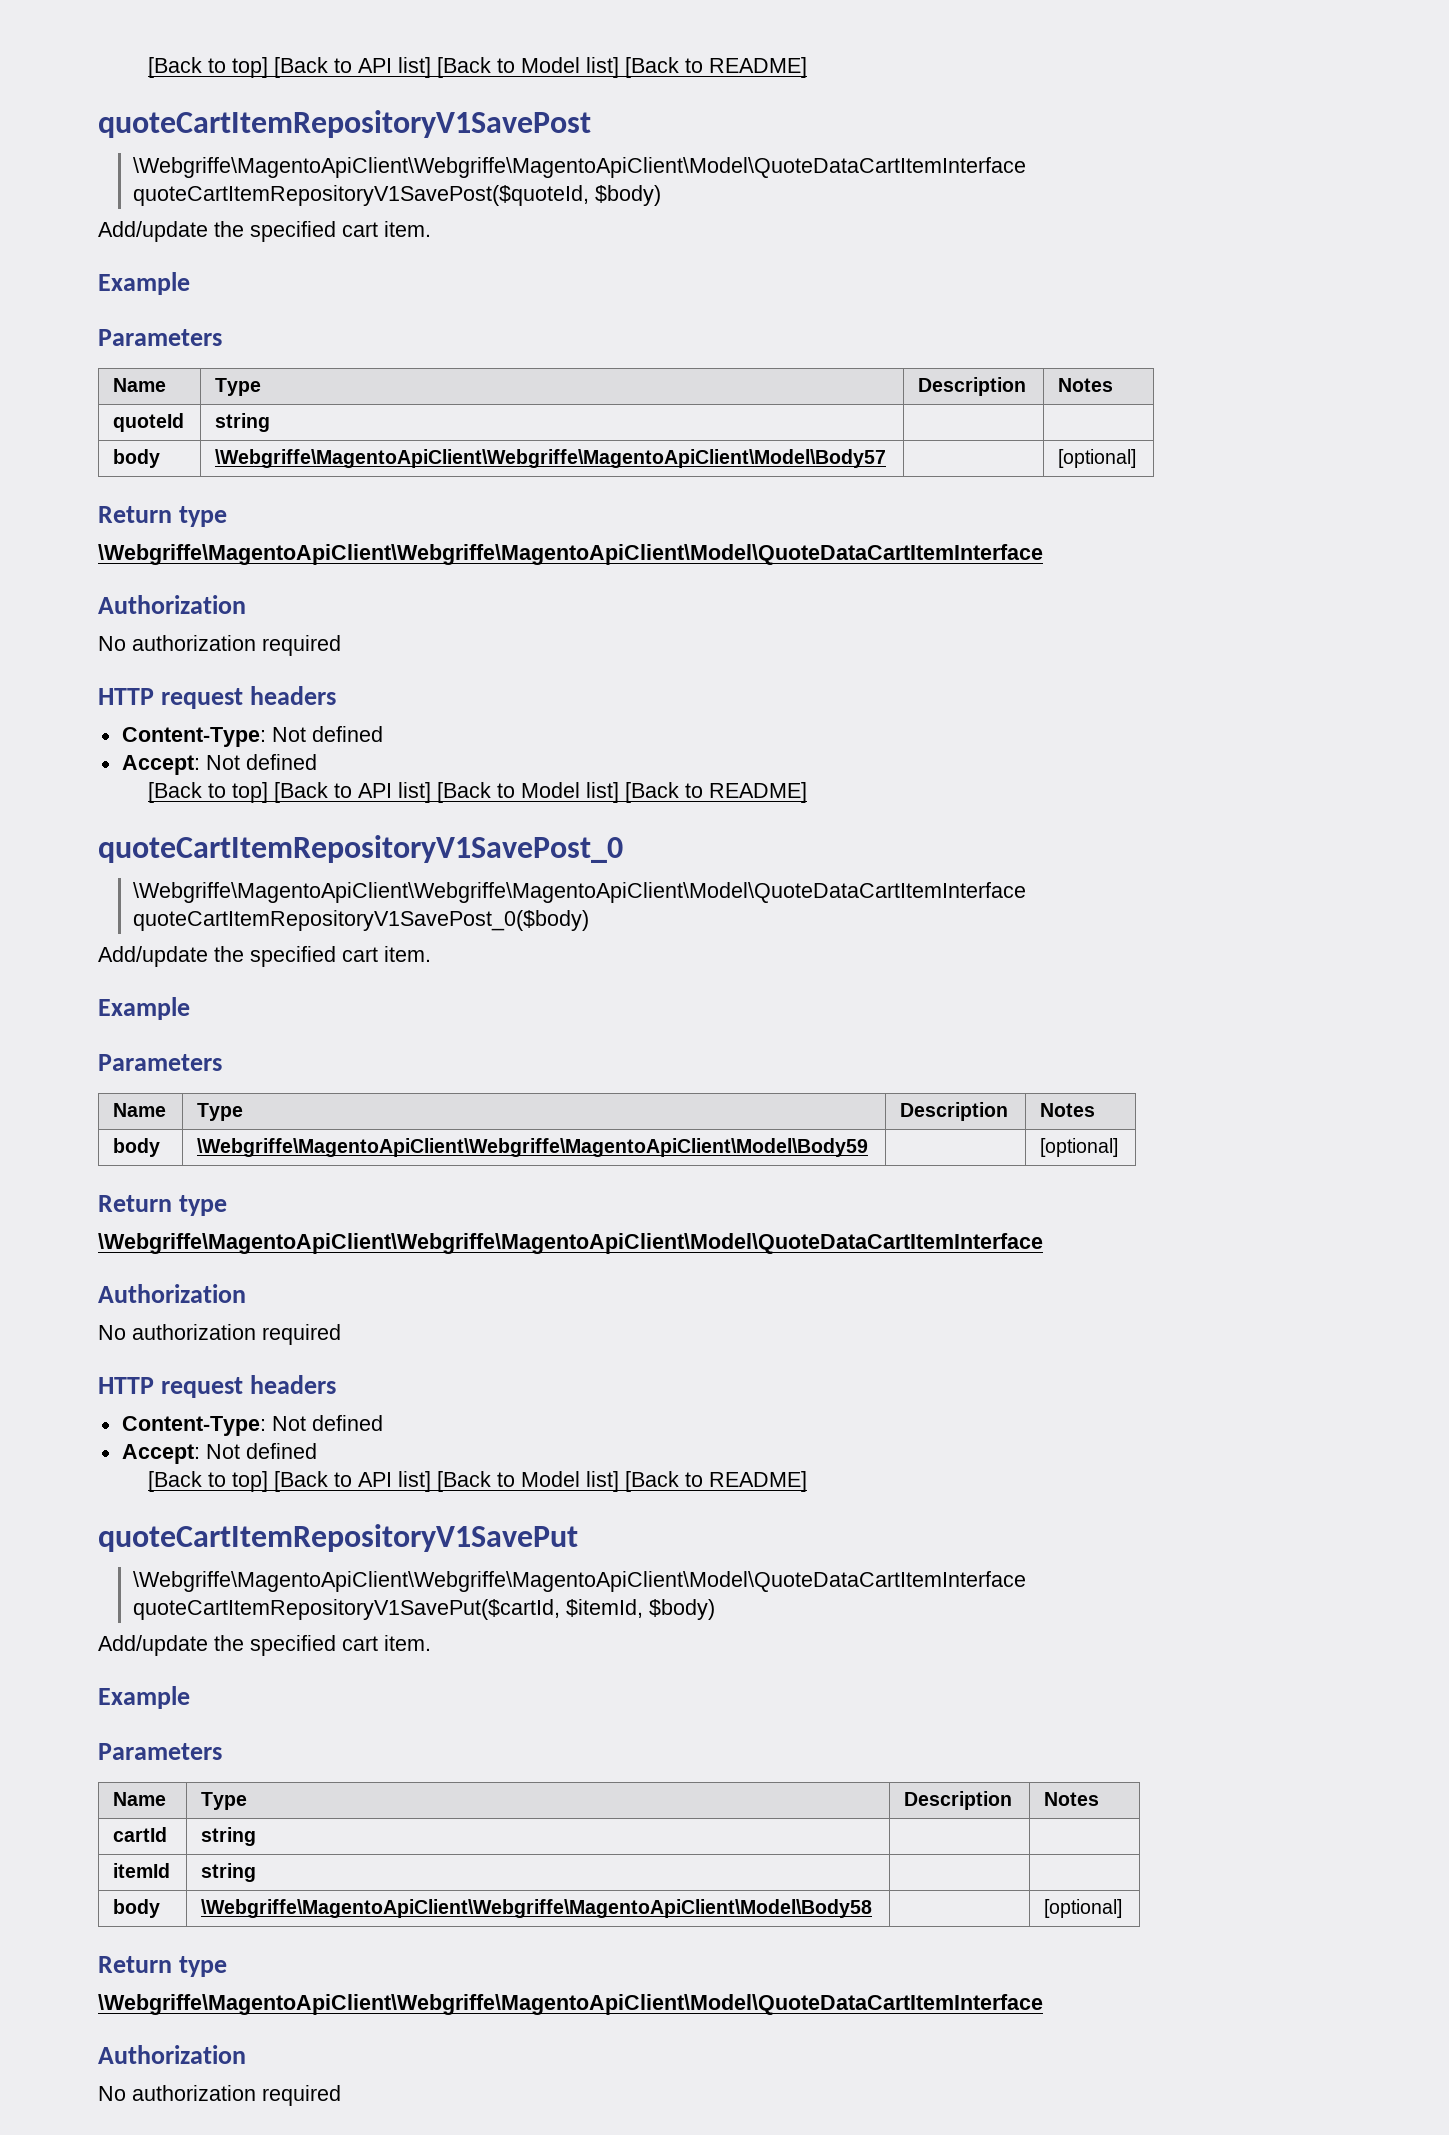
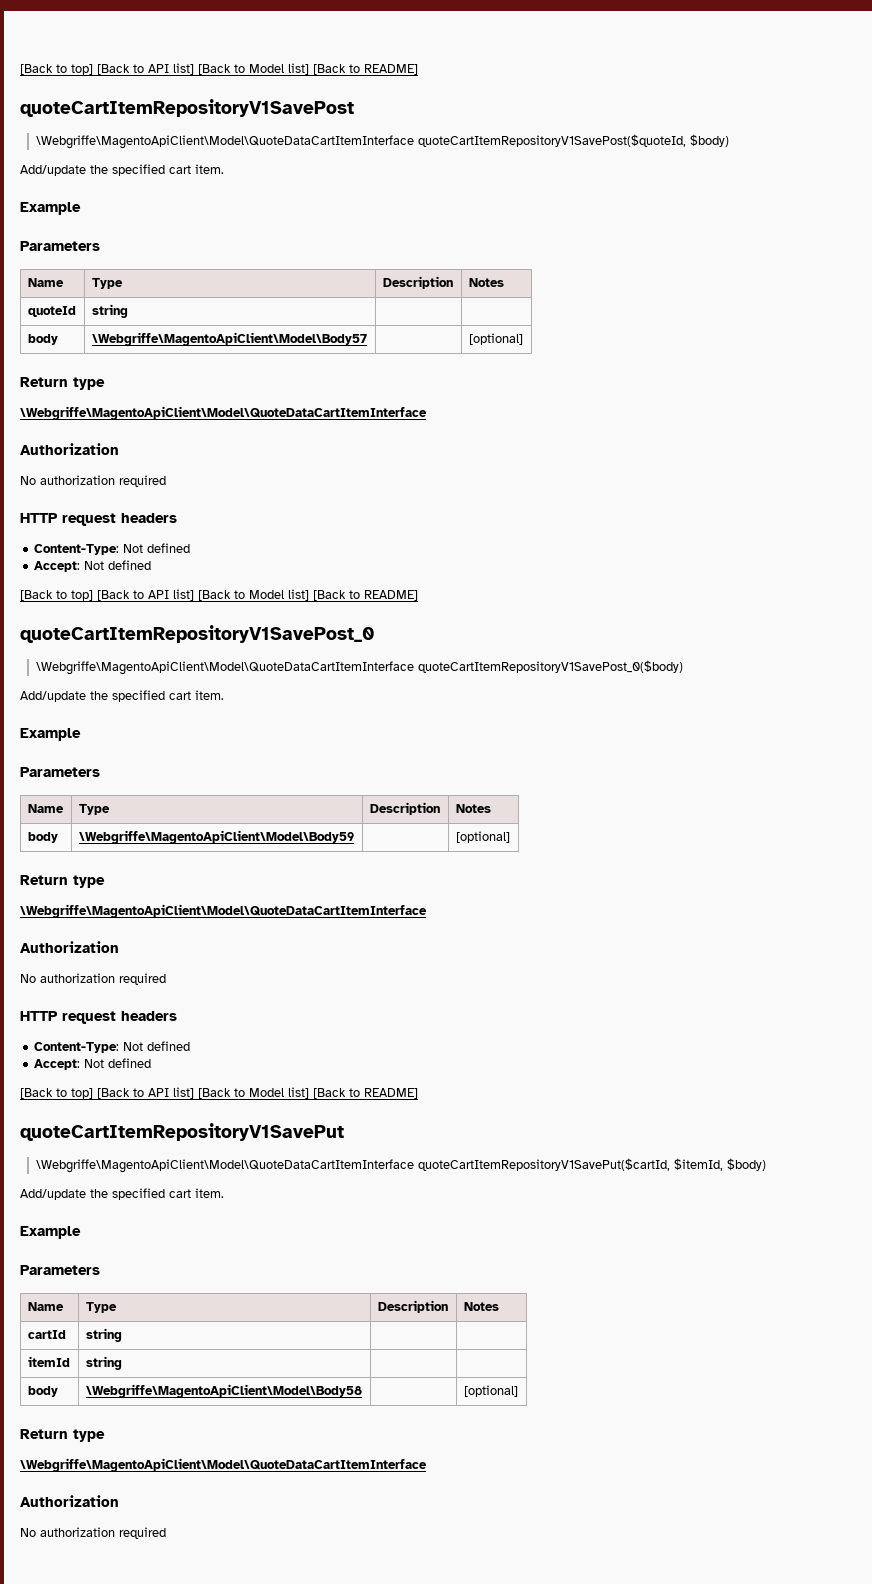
- \Webgriffe\MagentoApiClient\Webgriffe\MagentoApiClient\Model\QuoteDataCartItemInterface quoteCartItemRepositoryV1SavePost($quoteId, $body)
+ \Webgriffe\MagentoApiClient\Model\QuoteDataCartItemInterface quoteCartItemRepositoryV1SavePost($quoteId, $body)
- body | \Webgriffe\MagentoApiClient\Webgriffe\MagentoApiClient\Model\Body57 | | [optional]
+ body | \Webgriffe\MagentoApiClient\Model\Body57 | | [optional]
  Return type
- \Webgriffe\MagentoApiClient\Webgriffe\MagentoApiClient\Model\QuoteDataCartItemInterface
+ \Webgriffe\MagentoApiClient\Model\QuoteDataCartItemInterface
- \Webgriffe\MagentoApiClient\Webgriffe\MagentoApiClient\Model\QuoteDataCartItemInterface quoteCartItemRepositoryV1SavePost_0($body)
+ \Webgriffe\MagentoApiClient\Model\QuoteDataCartItemInterface quoteCartItemRepositoryV1SavePost_0($body)
- body | \Webgriffe\MagentoApiClient\Webgriffe\MagentoApiClient\Model\Body59 | | [optional]
+ body | \Webgriffe\MagentoApiClient\Model\Body59 | | [optional]
  Return type
- \Webgriffe\MagentoApiClient\Webgriffe\MagentoApiClient\Model\QuoteDataCartItemInterface
+ \Webgriffe\MagentoApiClient\Model\QuoteDataCartItemInterface
- \Webgriffe\MagentoApiClient\Webgriffe\MagentoApiClient\Model\QuoteDataCartItemInterface quoteCartItemRepositoryV1SavePut($cartId, $itemId, $body)
+ \Webgriffe\MagentoApiClient\Model\QuoteDataCartItemInterface quoteCartItemRepositoryV1SavePut($cartId, $itemId, $body)
- body | \Webgriffe\MagentoApiClient\Webgriffe\MagentoApiClient\Model\Body58 | | [optional]
+ body | \Webgriffe\MagentoApiClient\Model\Body58 | | [optional]
  Return type
- \Webgriffe\MagentoApiClient\Webgriffe\MagentoApiClient\Model\QuoteDataCartItemInterface
+ \Webgriffe\MagentoApiClient\Model\QuoteDataCartItemInterface

